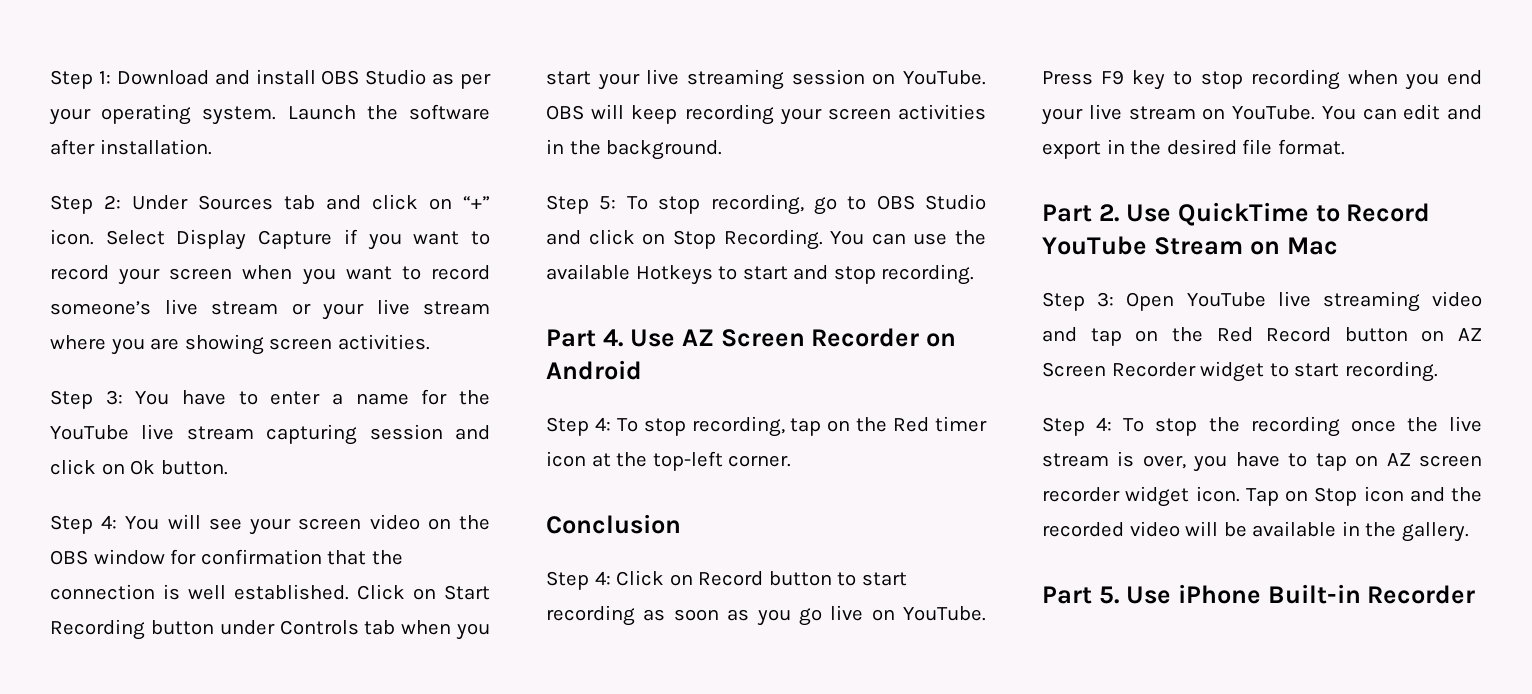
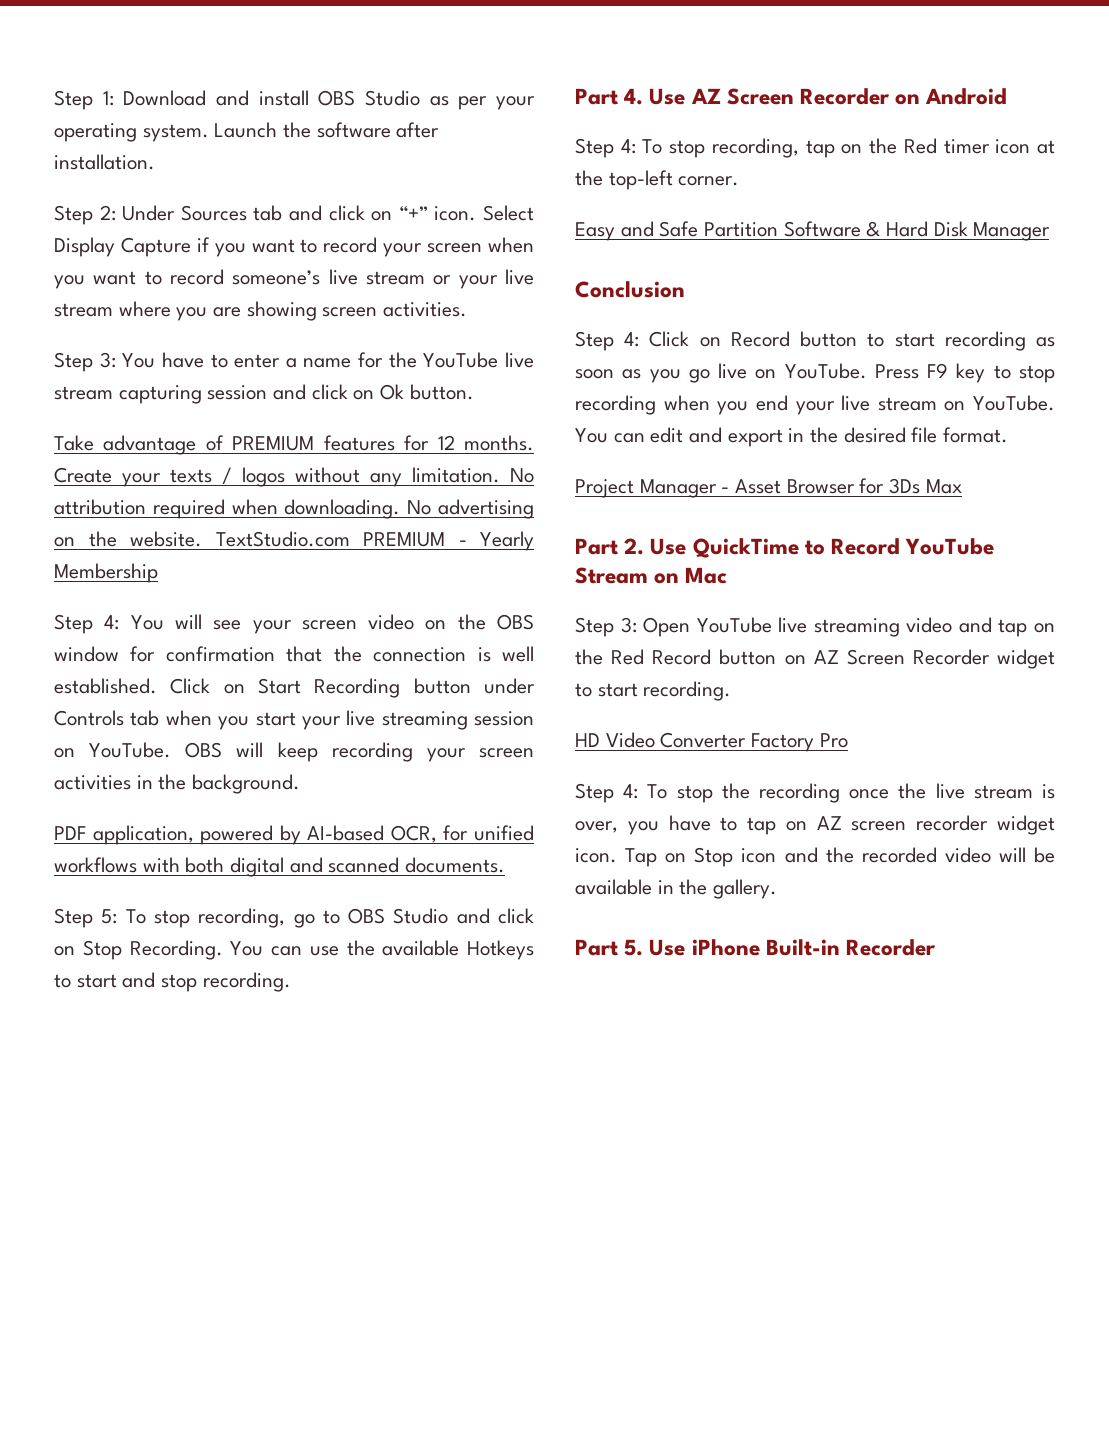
+ Take advantage of PREMIUM features for 12 months. Create your texts / logos without any limitation. No attribution required when downloading. No advertising on the website. TextStudio.com PREMIUM - Yearly Membership
+ PDF application, powered by AI-based OCR, for unified workflows with both digital and scanned documents.
+ Easy and Safe Partition Software & Hard Disk Manager
+ Project Manager - Asset Browser for 3Ds Max
+ HD Video Converter Factory Pro

